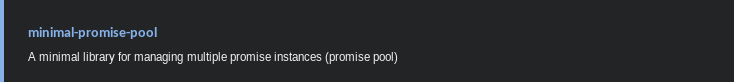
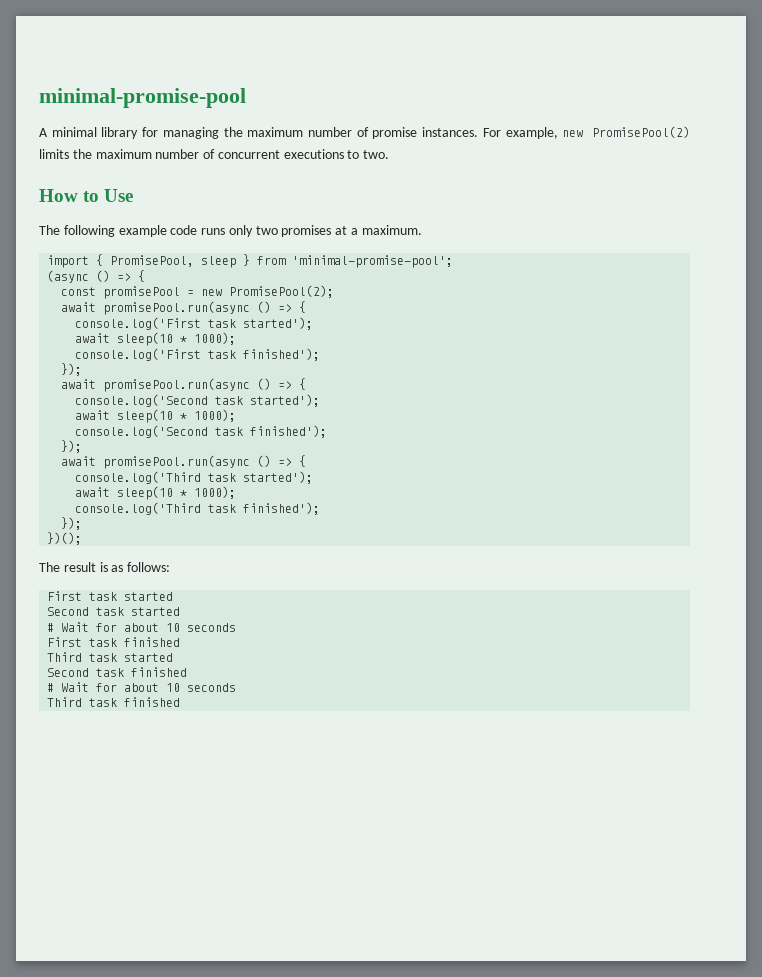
- A minimal library for managing multiple promise instances (promise pool)
+ A minimal library for managing the maximum number of promise instances. For example, new PromisePool(2) limits the maximum number of concurrent executions to two.
+ How to Use
+ The following example code runs only two promises at a maximum.
+ import { PromisePool, sleep } from 'minimal-promise-pool';
+ (async () => {
+ const promisePool = new PromisePool(2);
+ await promisePool.run(async () => {
+ console.log('First task started');
+ await sleep(10 * 1000);
+ console.log('First task finished');
+ });
+ await promisePool.run(async () => {
+ console.log('Second task started');
+ await sleep(10 * 1000);
+ console.log('Second task finished');
+ });
+ await promisePool.run(async () => {
+ console.log('Third task started');
+ await sleep(10 * 1000);
+ console.log('Third task finished');
+ });
+ })();
+ The result is as follows:
+ First task started
+ Second task started
+ # Wait for about 10 seconds
+ First task finished
+ Third task started
+ Second task finished
+ # Wait for about 10 seconds
+ Third task finished

